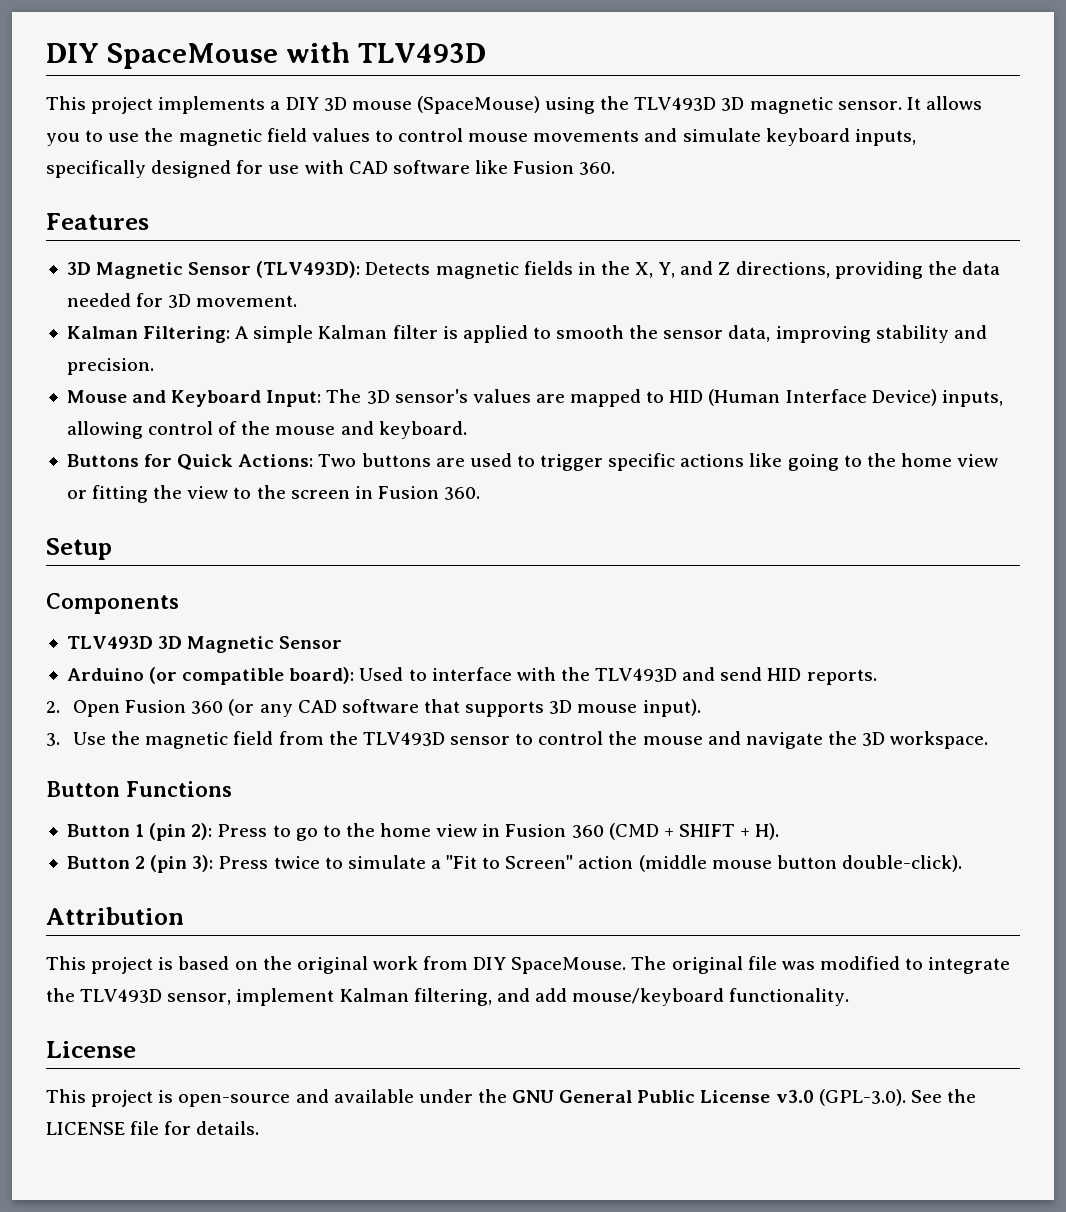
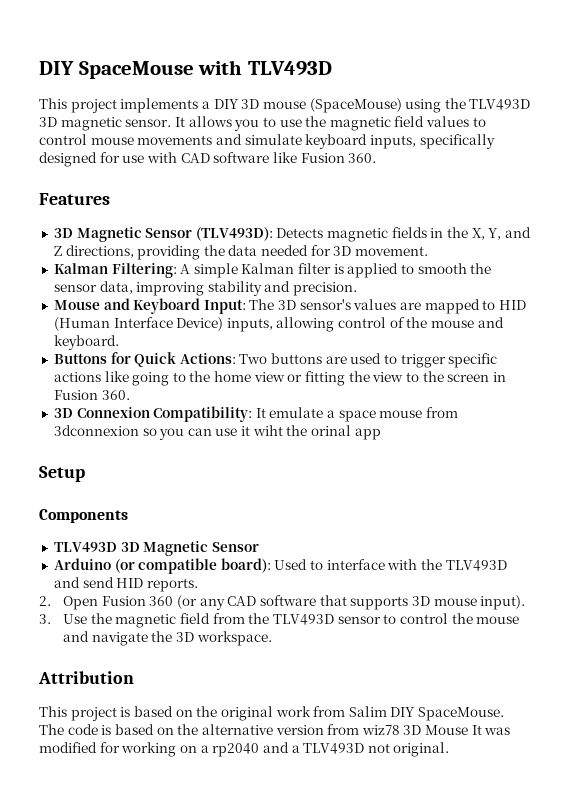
+ 3D Connexion Compatibility: It emulate a space mouse from 3dconnexion so you can use it wiht the orinal app
- Button Functions
- Button 1 (pin 2): Press to go to the home view in Fusion 360 (CMD + SHIFT + H).
- Button 2 (pin 3): Press twice to simulate a "Fit to Screen" action (middle mouse button double-click).
- This project is based on the original work from DIY SpaceMouse.
+ This project is based on the original work from Salim DIY SpaceMouse.
- The original file was modified to integrate the TLV493D sensor, implement Kalman filtering, and add mouse/keyboard functionality.
- License
- This project is open-source and available under the GNU General Public License v3.0 (GPL-3.0). See the LICENSE file for details.
+ The code is based on the alternative version from wiz78 3D Mouse It was modified for working on a rp2040 and a TLV493D not original.

